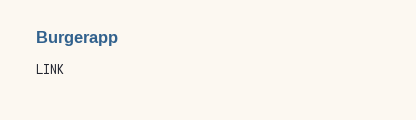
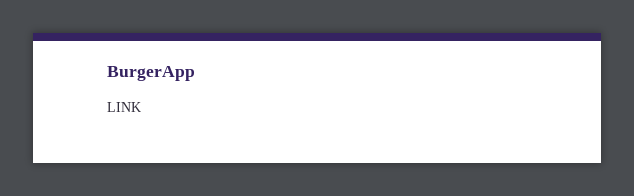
- Burgerapp
+ BurgerApp

